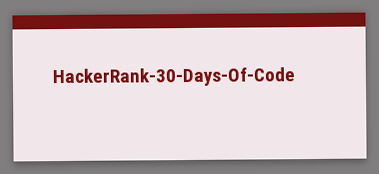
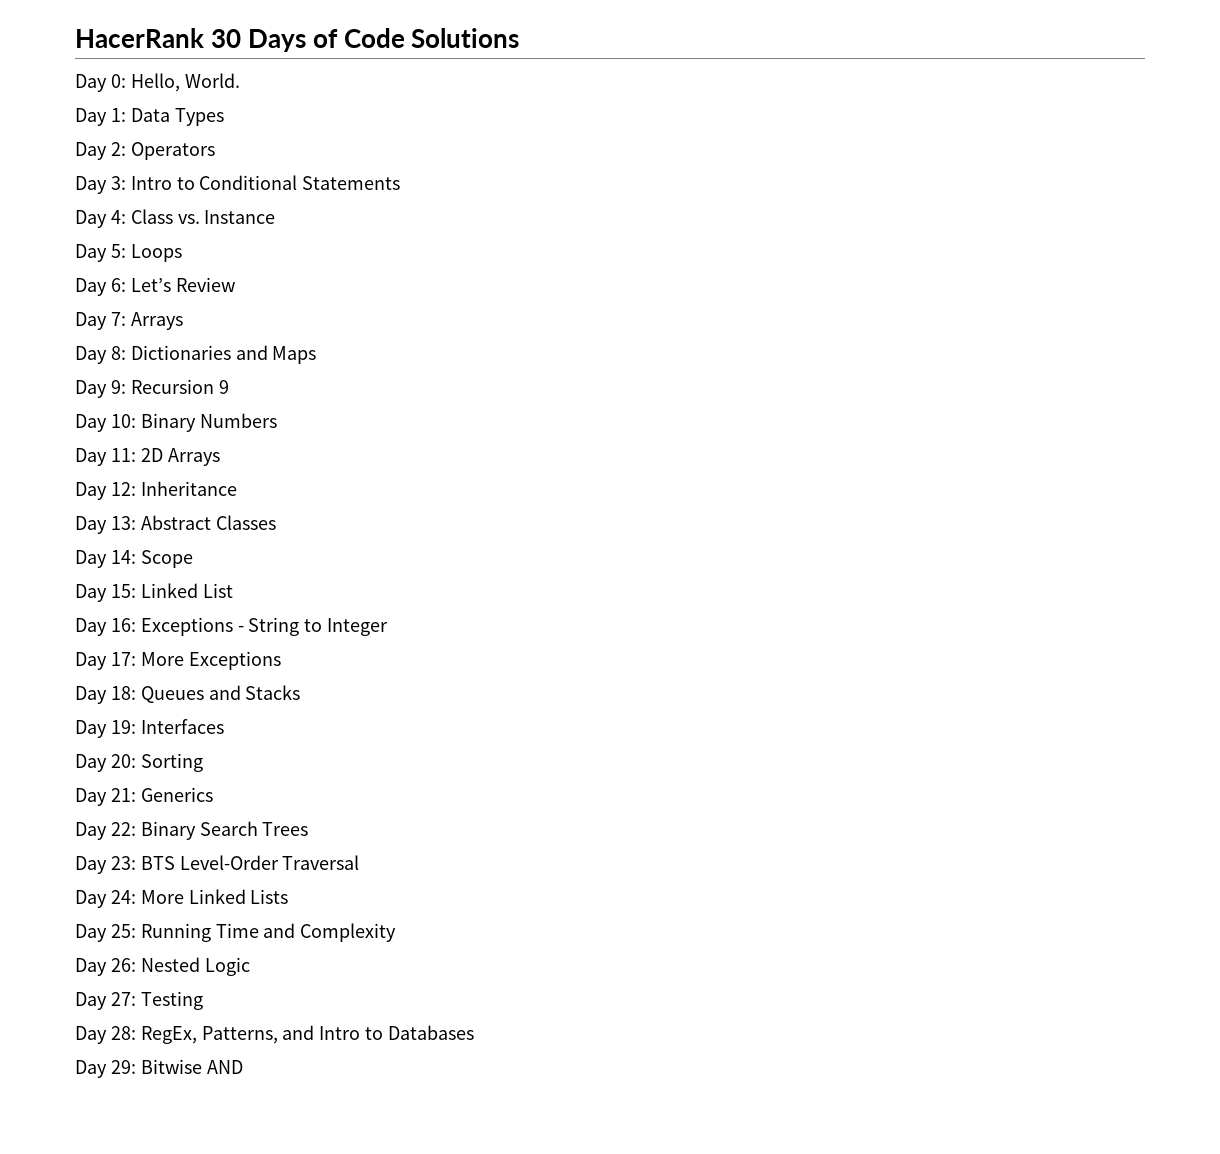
- HackerRank-30-Days-Of-Code
+ HacerRank 30 Days of Code Solutions
+ Day 0: Hello, World.
+ Day 1: Data Types
+ Day 2: Operators
+ Day 3: Intro to Conditional Statements
+ Day 4: Class vs. Instance
+ Day 5: Loops
+ Day 6: Let’s Review
+ Day 7: Arrays
+ Day 8: Dictionaries and Maps
+ Day 9: Recursion 9
+ Day 10: Binary Numbers
+ Day 11: 2D Arrays
+ Day 12: Inheritance
+ Day 13: Abstract Classes
+ Day 14: Scope
+ Day 15: Linked List
+ Day 16: Exceptions - String to Integer
+ Day 17: More Exceptions
+ Day 18: Queues and Stacks
+ Day 19: Interfaces
+ Day 20: Sorting
+ Day 21: Generics
+ Day 22: Binary Search Trees
+ Day 23: BTS Level-Order Traversal
+ Day 24: More Linked Lists
+ Day 25: Running Time and Complexity
+ Day 26: Nested Logic
+ Day 27: Testing
+ Day 28: RegEx, Patterns, and Intro to Databases
+ Day 29: Bitwise AND

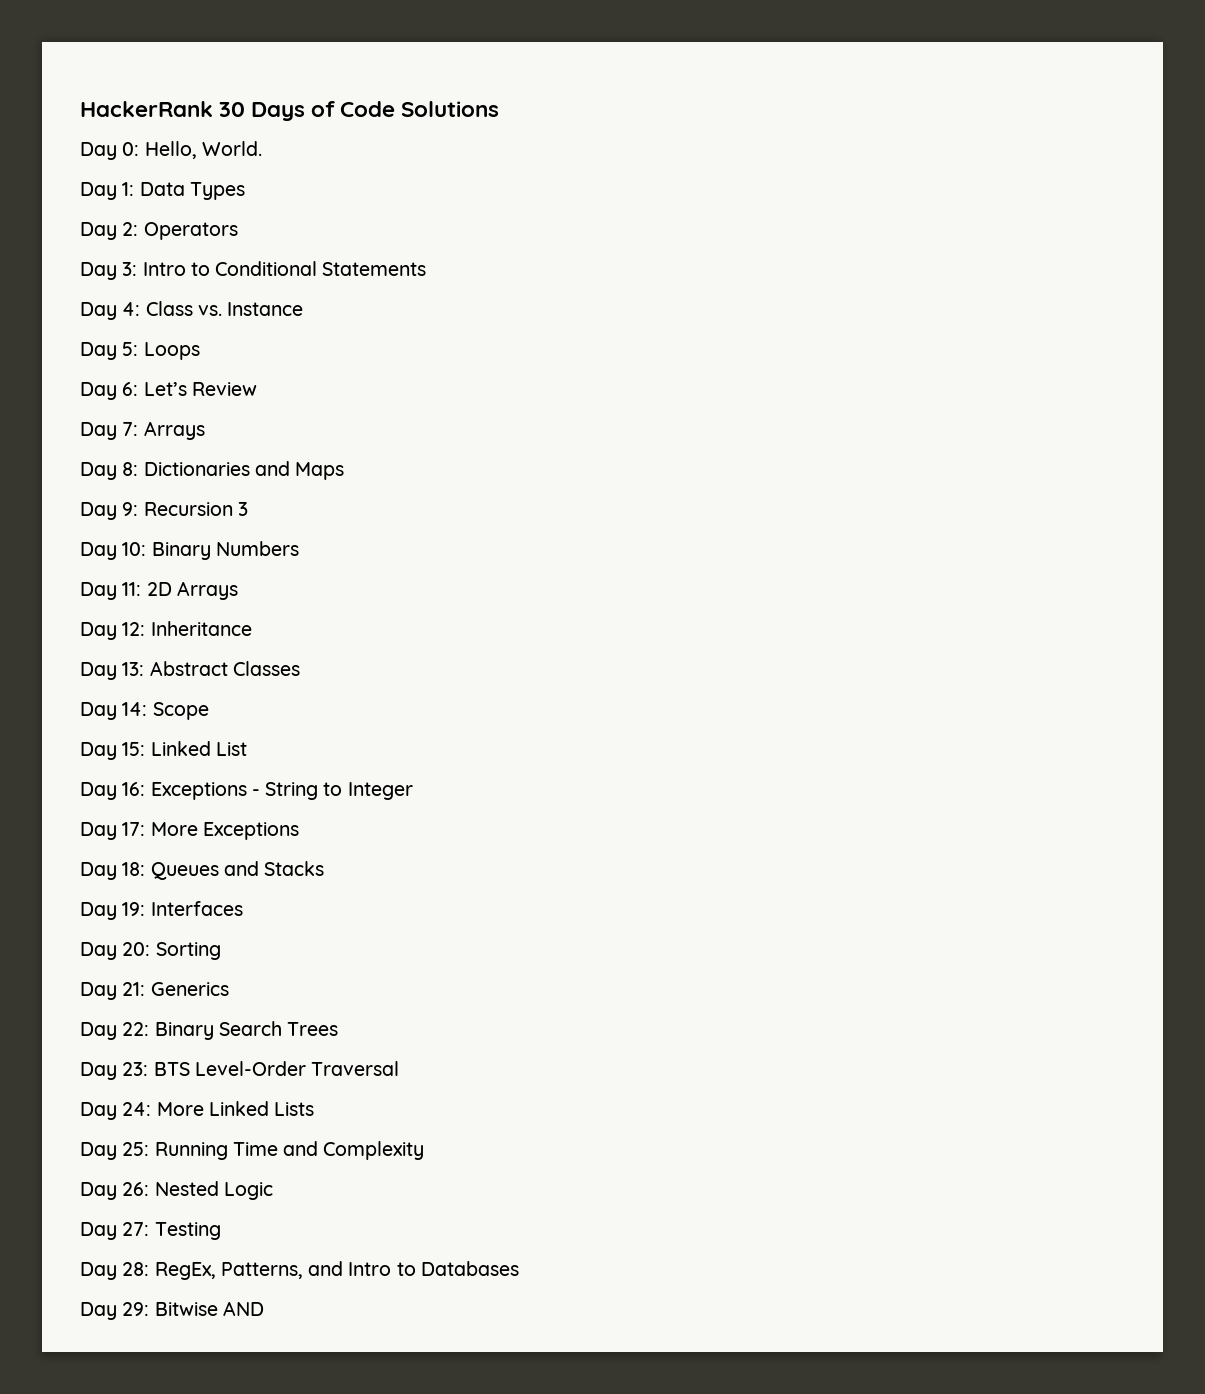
- HacerRank 30 Days of Code Solutions
+ HackerRank 30 Days of Code Solutions
- Day 9: Recursion 9
+ Day 9: Recursion 3

